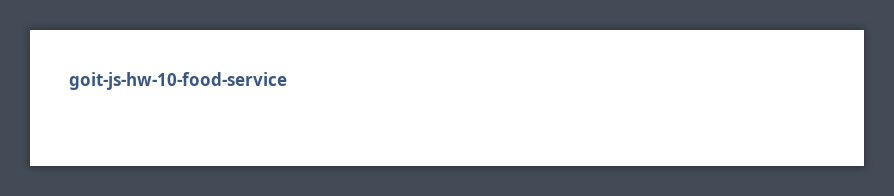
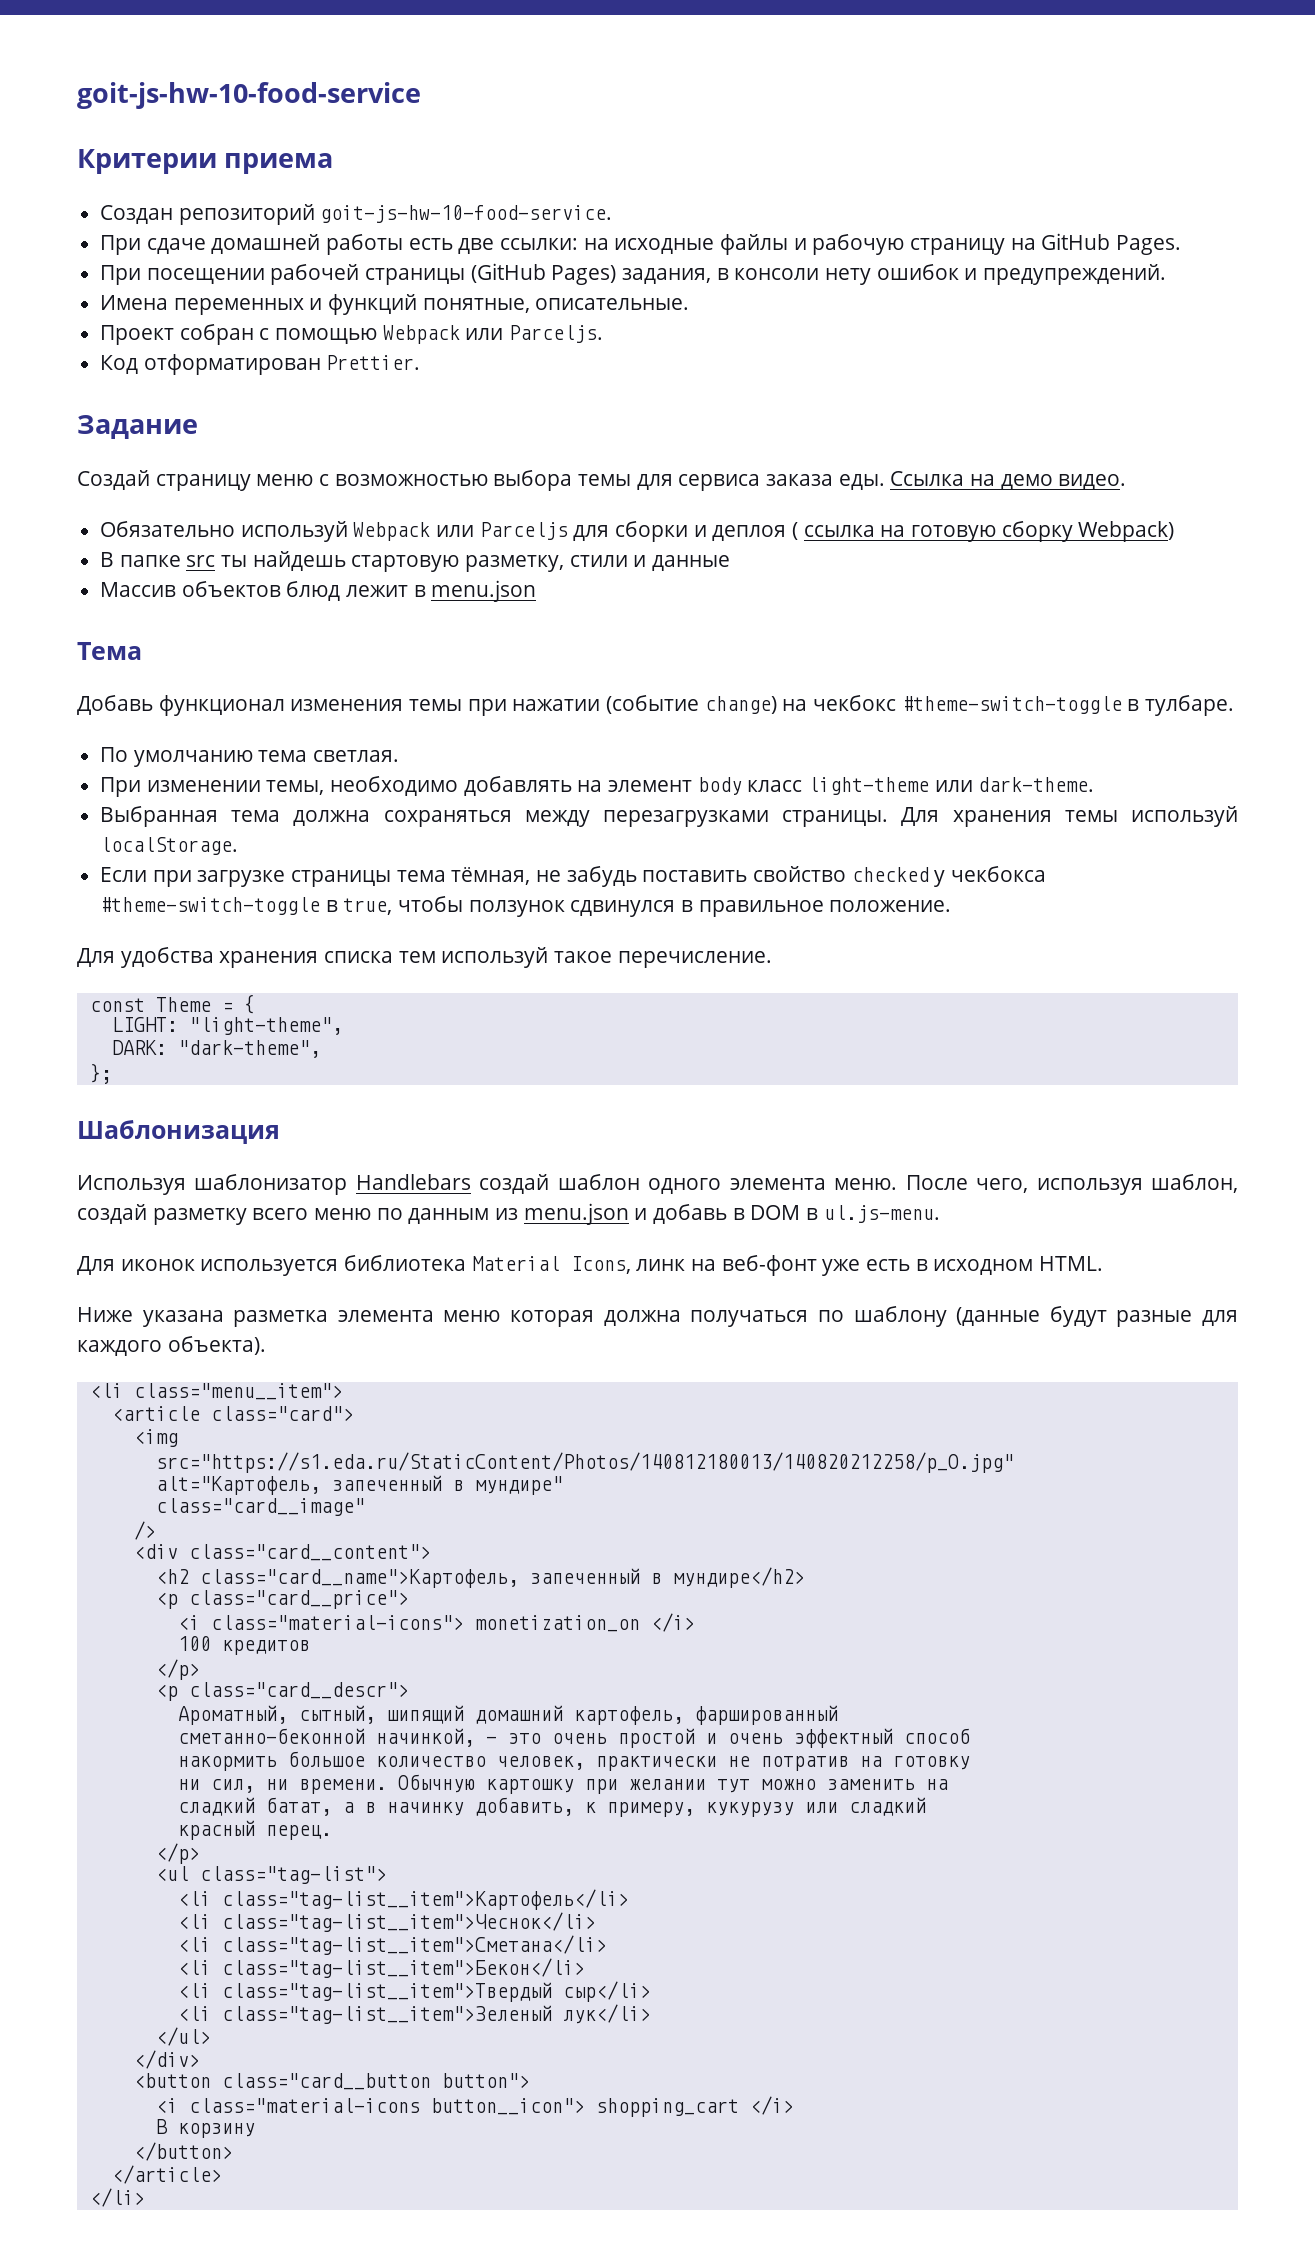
+ Критерии приема
+ Создан репозиторий goit-js-hw-10-food-service.
+ При сдаче домашней работы есть две ссылки: на исходные файлы и рабочую страницу на GitHub Pages.
+ При посещении рабочей страницы (GitHub Pages) задания, в консоли нету ошибок и предупреждений.
+ Имена переменных и функций понятные, описательные.
+ Проект собран с помощью Webpack или Parceljs.
+ Код отформатирован Prettier.
+ Задание
+ Создай страницу меню с возможностью выбора темы для сервиса заказа еды. Ссылка на демо видео.
+ Обязательно используй Webpack или Parceljs для сборки и деплоя ( ссылка на готовую сборку Webpack)
+ В папке src ты найдешь стартовую разметку, стили и данные
+ Массив объектов блюд лежит в menu.json
+ Тема
+ Добавь функционал изменения темы при нажатии (событие change) на чекбокс #theme-switch-toggle в тулбаре.
+ По умолчанию тема светлая.
+ При изменении темы, необходимо добавлять на элемент body класс light-theme или dark-theme.
+ Выбранная тема должна сохраняться между перезагрузками страницы. Для хранения темы используй localStorage.
+ Если при загрузке страницы тема тёмная, не забудь поставить свойство checked у чекбокса #theme-switch-toggle в true, чтобы ползунок сдвинулся в правильное положение.
+ Для удобства хранения списка тем используй такое перечисление.
+ const Theme = {
+ LIGHT: "light-theme",
+ DARK: "dark-theme",
+ };
+ Шаблонизация
+ Используя шаблонизатор Handlebars создай шаблон одного элемента меню. После чего, используя шаблон, создай разметку всего меню по данным из menu.json и добавь в DOM в ul.js-menu.
+ Для иконок используется библиотека Material Icons, линк на веб-фонт уже есть в исходном HTML.
+ Ниже указана разметка элемента меню которая должна получаться по шаблону (данные будут разные для каждого объекта).
+ <li class="menu__item">
+ <article class="card">
+ <img
+ src="https://s1.eda.ru/StaticContent/Photos/140812180013/140820212258/p_O.jpg"
+ alt="Картофель, запеченный в мундире"
+ class="card__image"
+ />
+ <div class="card__content">
+ <h2 class="card__name">Картофель, запеченный в мундире</h2>
+ <p class="card__price">
+ <i class="material-icons"> monetization_on </i>
+ 100 кредитов
+ </p>
+ <p class="card__descr">
+ Ароматный, сытный, шипящий домашний картофель, фаршированный
+ сметанно-беконной начинкой, — это очень простой и очень эффектный способ
+ накормить большое количество человек, практически не потратив на готовку
+ ни сил, ни времени. Обычную картошку при желании тут можно заменить на
+ сладкий батат, а в начинку добавить, к примеру, кукурузу или сладкий
+ красный перец.
+ </p>
+ <ul class="tag-list">
+ <li class="tag-list__item">Картофель</li>
+ <li class="tag-list__item">Чеснок</li>
+ <li class="tag-list__item">Сметана</li>
+ <li class="tag-list__item">Бекон</li>
+ <li class="tag-list__item">Твердый сыр</li>
+ <li class="tag-list__item">Зеленый лук</li>
+ </ul>
+ </div>
+ <button class="card__button button">
+ <i class="material-icons button__icon"> shopping_cart </i>
+ В корзину
+ </button>
+ </article>
+ </li>

